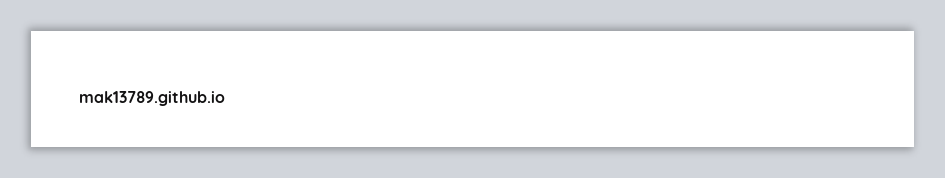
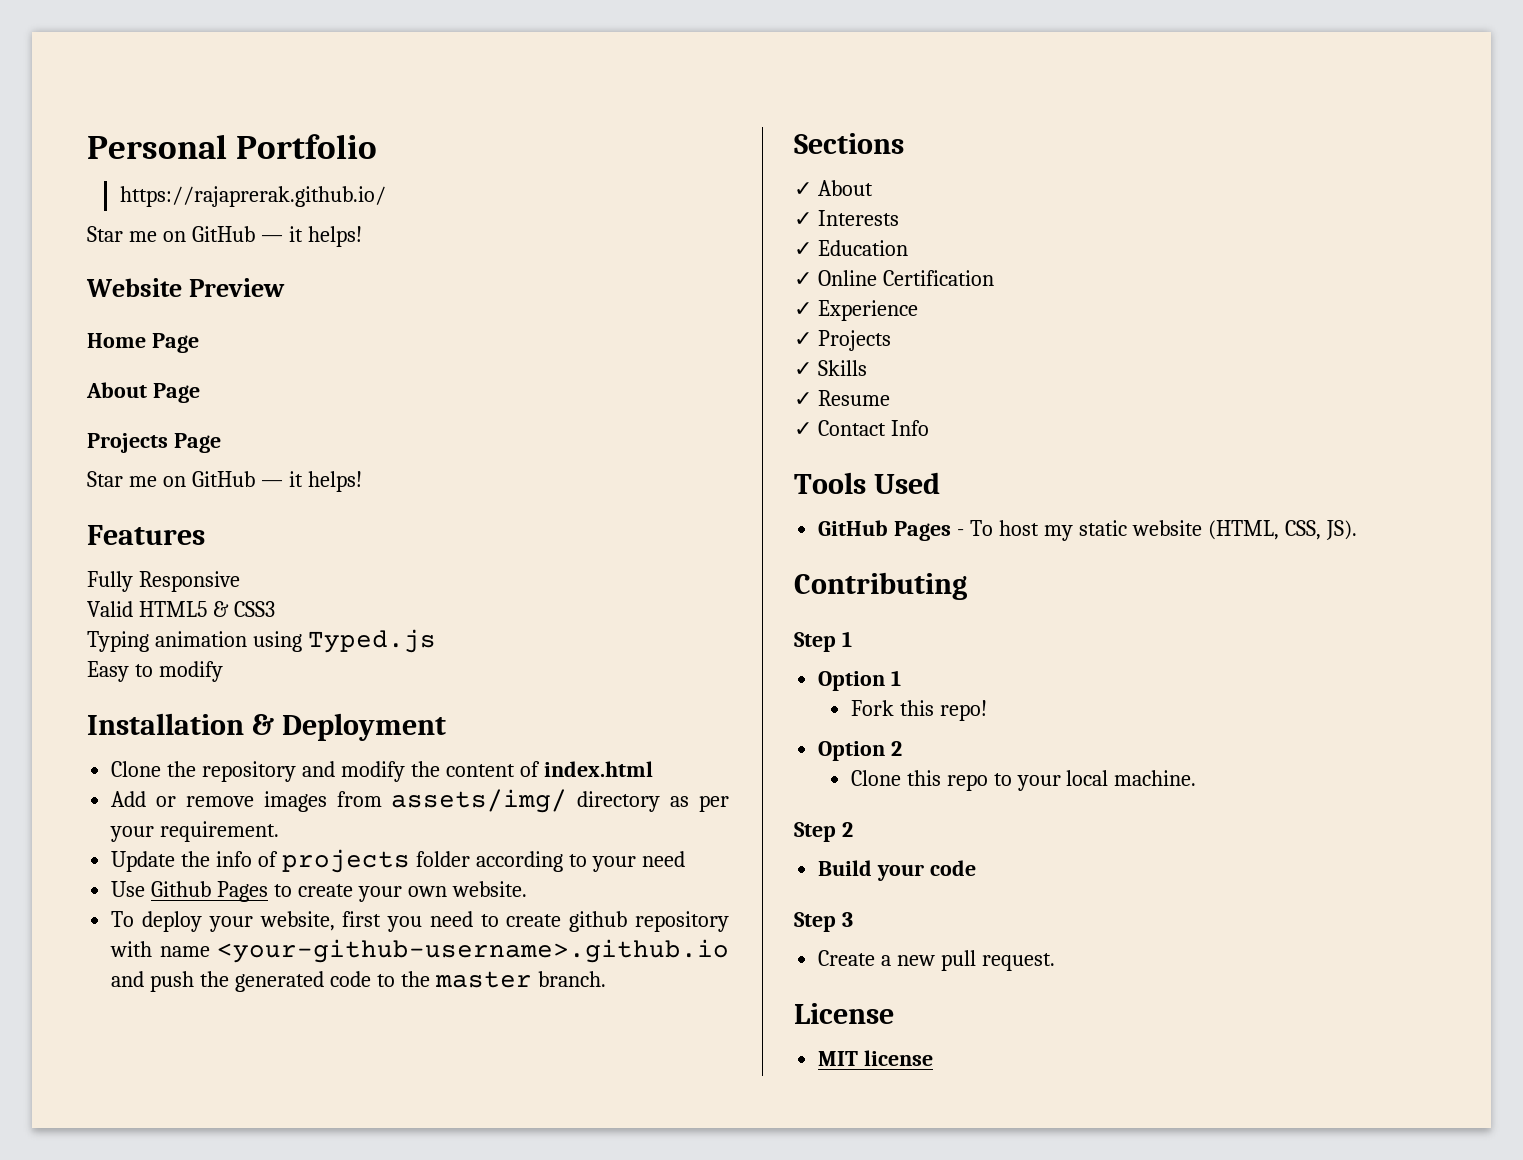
- mak13789.github.io
+ Personal Portfolio
+ https://rajaprerak.github.io/
+ Star me on GitHub — it helps!
+ Website Preview
+ Home Page
+ About Page
+ Projects Page
+ Star me on GitHub — it helps!
+ Features
+ Fully Responsive
+ Valid HTML5 & CSS3
+ Typing animation using Typed.js
+ Easy to modify
+ Installation & Deployment
+ Clone the repository and modify the content of index.html
+ Add or remove images from assets/img/ directory as per your requirement.
+ Update the info of projects folder according to your need
+ Use Github Pages to create your own website.
+ To deploy your website, first you need to create github repository with name <your-github-username>.github.io and push the generated code to the master branch.
+ Sections
+ ✓ About
+ ✓ Interests
+ ✓ Education
+ ✓ Online Certification
+ ✓ Experience
+ ✓ Projects
+ ✓ Skills
+ ✓ Resume
+ ✓ Contact Info
+ Tools Used
+ GitHub Pages - To host my static website (HTML, CSS, JS).
+ Contributing
+ Step 1
+ Option 1
+ Fork this repo!
+ Option 2
+ Clone this repo to your local machine.
+ Step 2
+ Build your code
+ Step 3
+ Create a new pull request.
+ License
+ MIT license

